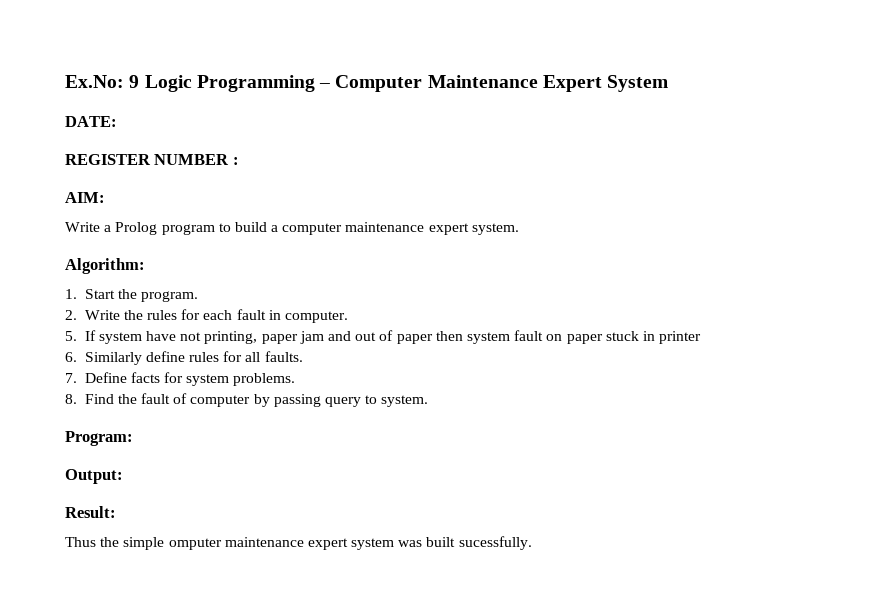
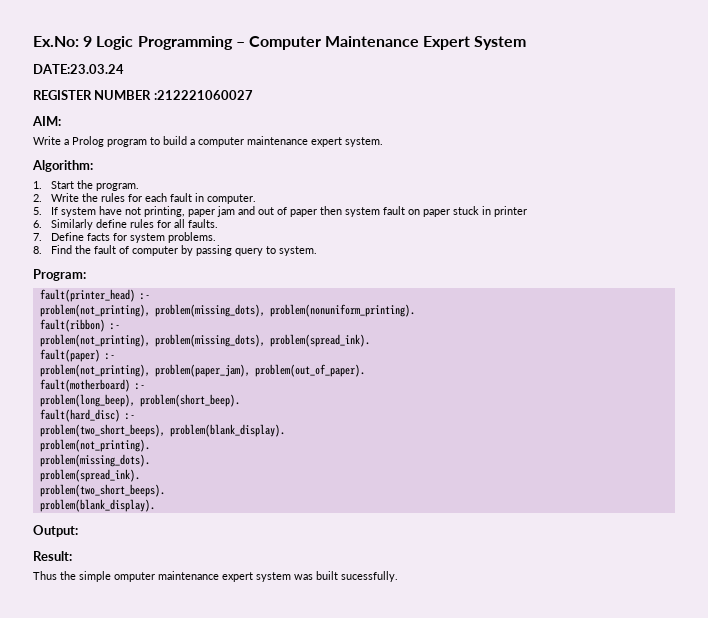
- DATE:
+ DATE:23.03.24
- REGISTER NUMBER :
+ REGISTER NUMBER :212221060027
+ fault(printer_head) :-
+ problem(not_printing), problem(missing_dots), problem(nonuniform_printing).
+ fault(ribbon) :-
+ problem(not_printing), problem(missing_dots), problem(spread_ink).
+ fault(paper) :-
+ problem(not_printing), problem(paper_jam), problem(out_of_paper).
+ fault(motherboard) :-
+ problem(long_beep), problem(short_beep).
+ fault(hard_disc) :-
+ problem(two_short_beeps), problem(blank_display).
+ problem(not_printing).
+ problem(missing_dots).
+ problem(spread_ink).
+ problem(two_short_beeps).
+ problem(blank_display).

